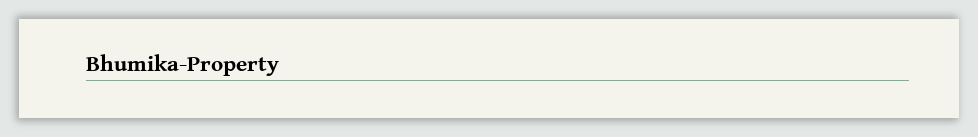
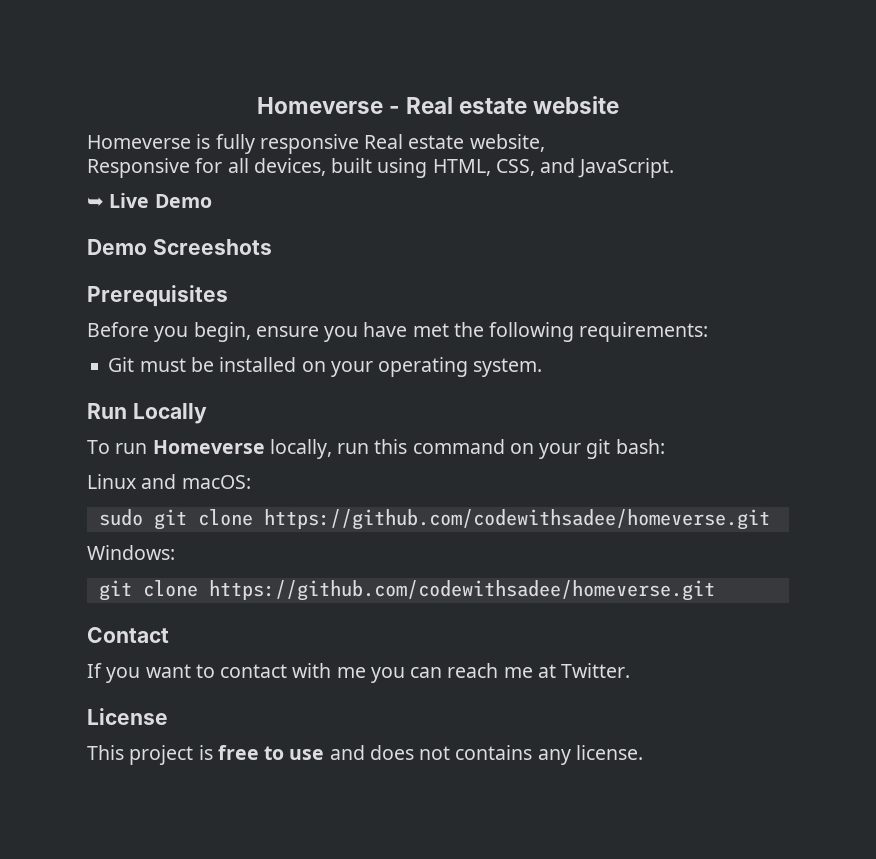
- Bhumika-Property
+ Homeverse - Real estate website
+ Homeverse is fully responsive Real estate website,
+ Responsive for all devices, built using HTML, CSS, and JavaScript.
+ ➥ Live Demo
+ Demo Screeshots
+ Prerequisites
+ Before you begin, ensure you have met the following requirements:
+ Git must be installed on your operating system.
+ Run Locally
+ To run Homeverse locally, run this command on your git bash:
+ Linux and macOS:
+ sudo git clone https://github.com/codewithsadee/homeverse.git
+ Windows:
+ git clone https://github.com/codewithsadee/homeverse.git
+ Contact
+ If you want to contact with me you can reach me at Twitter.
+ License
+ This project is free to use and does not contains any license.

